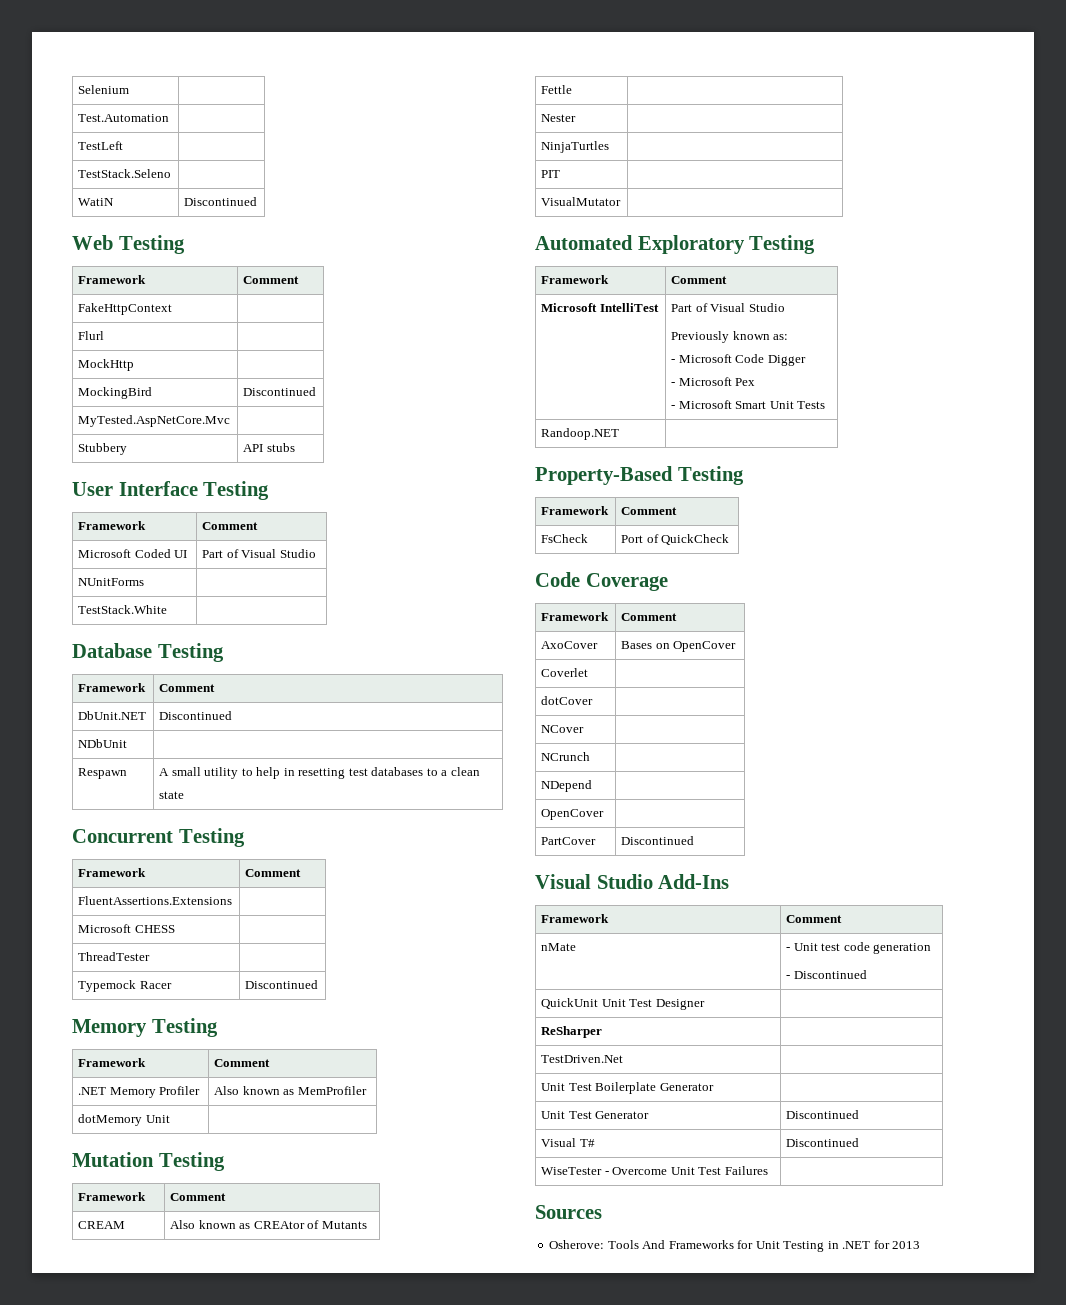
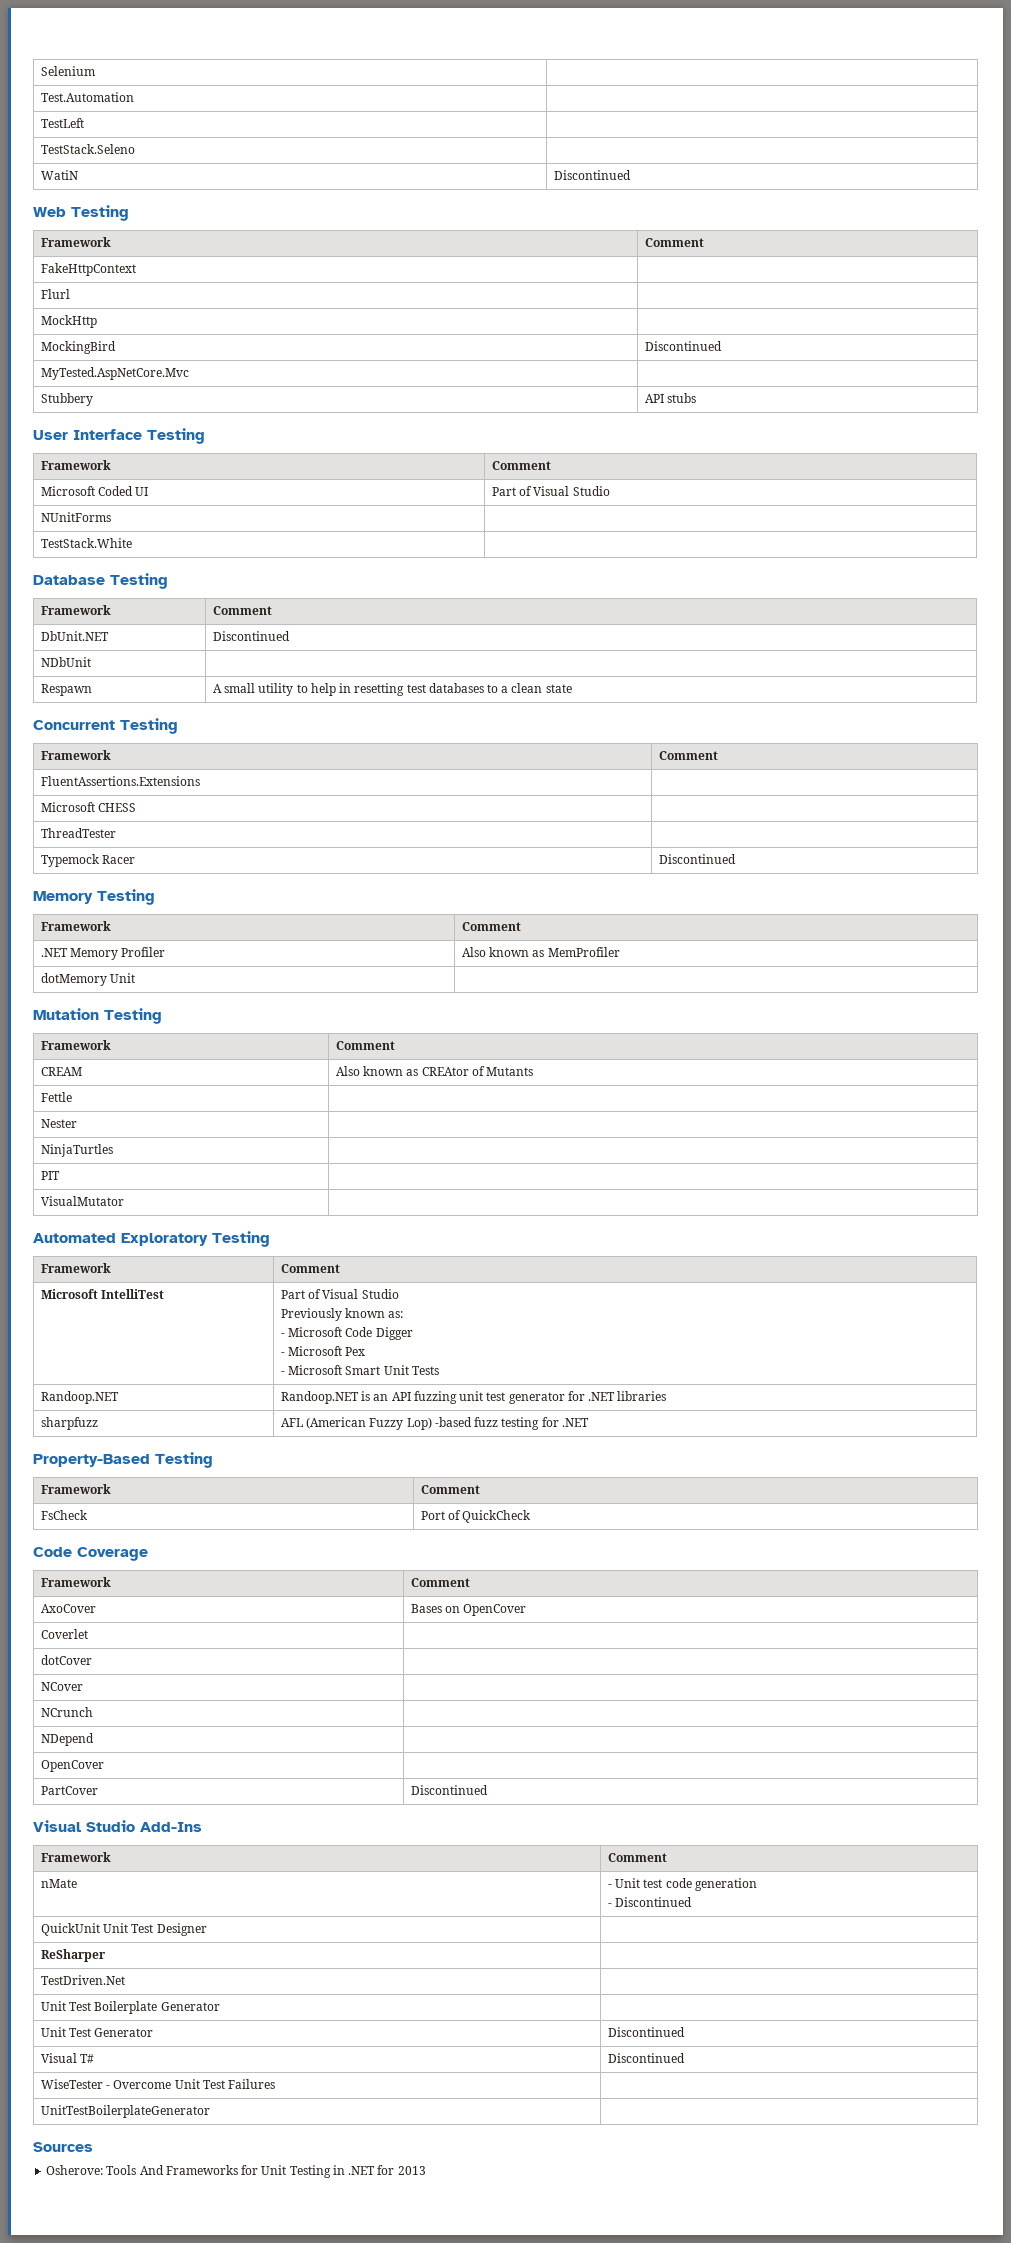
- Randoop.NET |
+ Randoop.NET | Randoop.NET is an API fuzzing unit test generator for .NET libraries
+ sharpfuzz | AFL (American Fuzzy Lop) -based fuzz testing for .NET
+ UnitTestBoilerplateGenerator |

